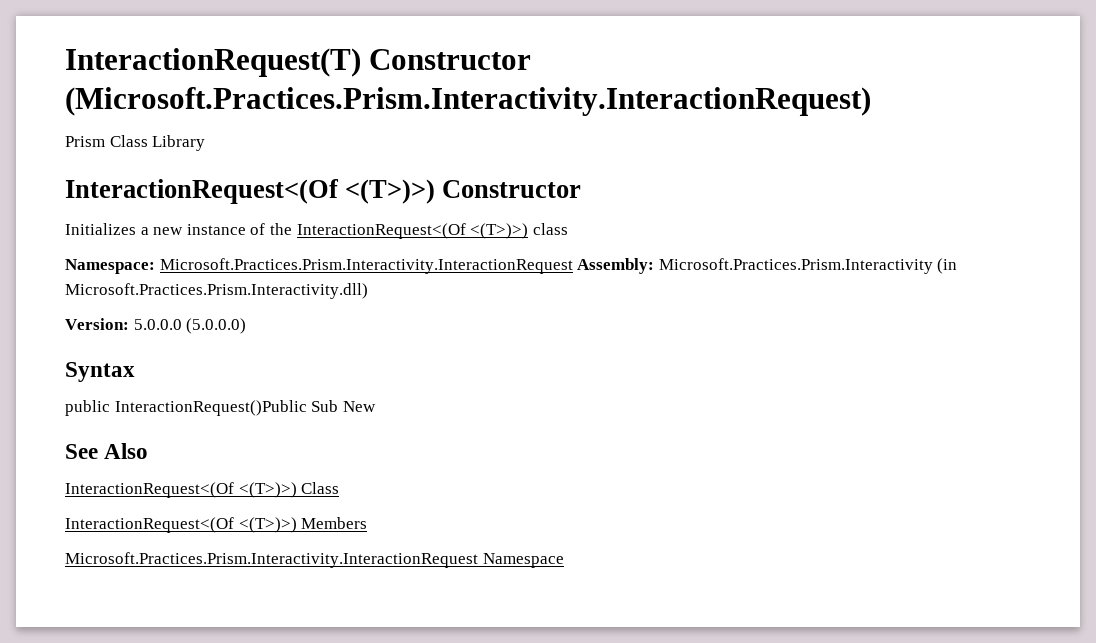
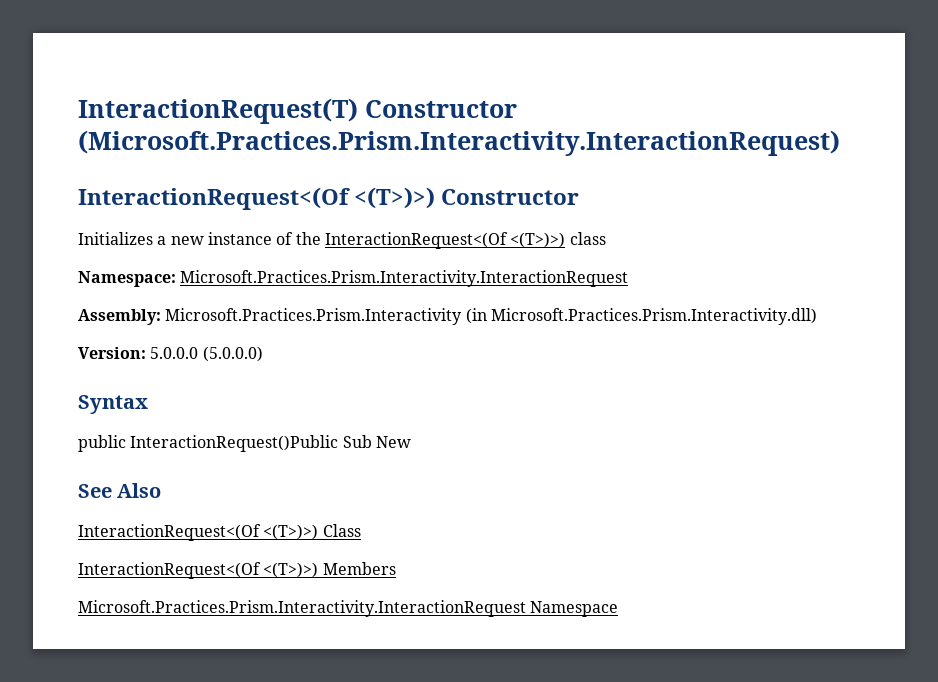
- Prism Class Library
- Namespace: Microsoft.Practices.Prism.Interactivity.InteractionRequest Assembly: Microsoft.Practices.Prism.Interactivity (in Microsoft.Practices.Prism.Interactivity.dll)
+ Namespace: Microsoft.Practices.Prism.Interactivity.InteractionRequest
+ Assembly: Microsoft.Practices.Prism.Interactivity (in Microsoft.Practices.Prism.Interactivity.dll)

